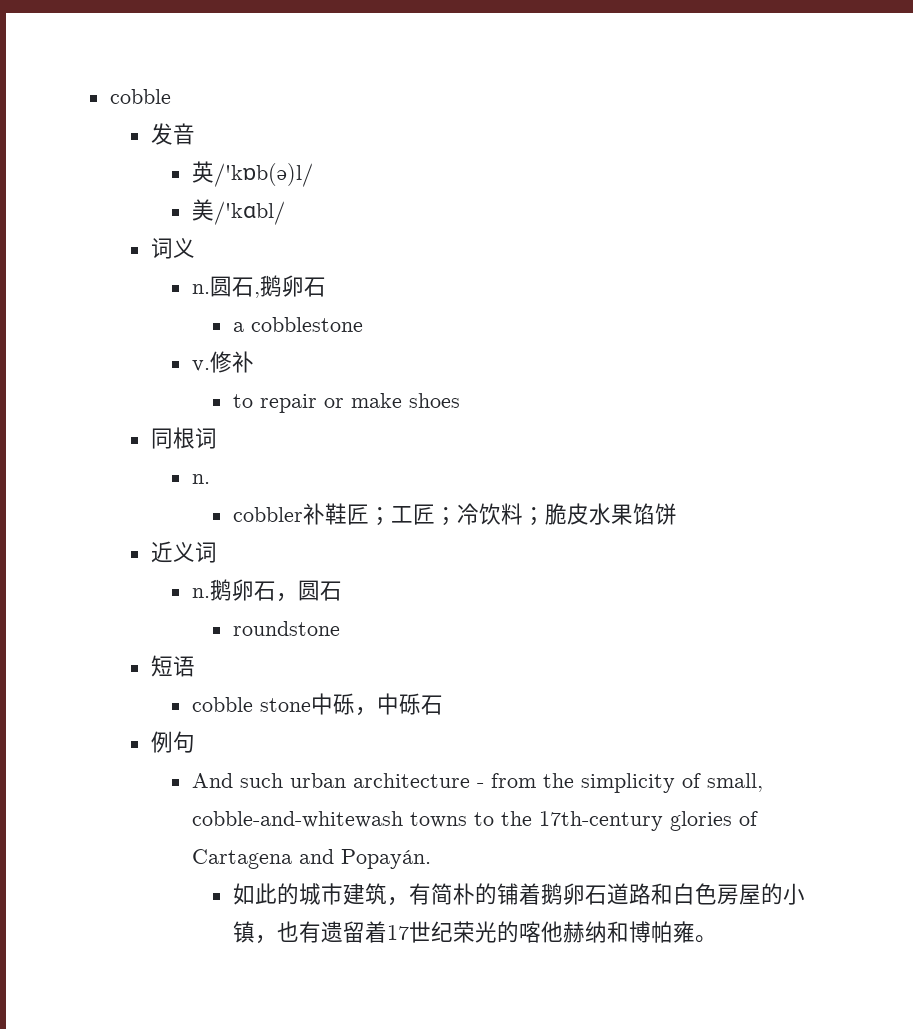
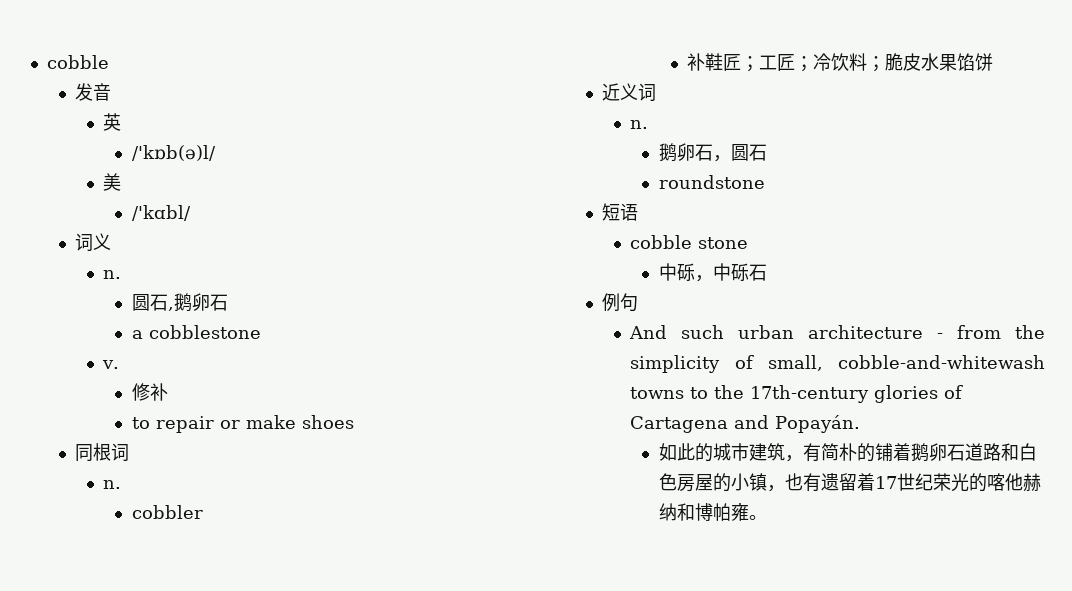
- 英/'kɒb(ə)l/
+ 英
+ /'kɒb(ə)l/
- 美/'kɑbl/
+ 美
+ /'kɑbl/
  词义
- n.圆石,鹅卵石
+ n.
+ 圆石,鹅卵石
- v.修补
+ v.
+ 修补
- cobbler补鞋匠；工匠；冷饮料；脆皮水果馅饼
+ cobbler
+ 补鞋匠；工匠；冷饮料；脆皮水果馅饼
  近义词
- n.鹅卵石，圆石
+ n.
+ 鹅卵石，圆石
- cobble stone中砾，中砾石
+ cobble stone
+ 中砾，中砾石

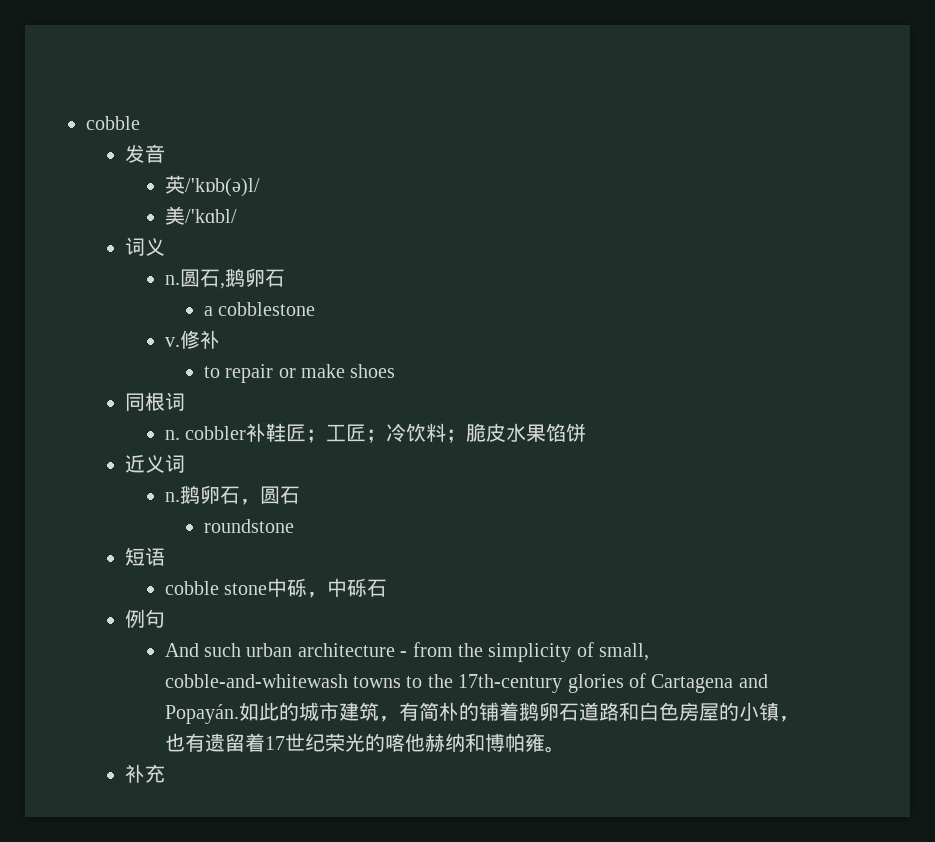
- 英
- /'kɒb(ə)l/
+ 英/'kɒb(ə)l/
- 美
- /'kɑbl/
+ 美/'kɑbl/
  词义
- n.
- 圆石,鹅卵石
+ n.圆石,鹅卵石
- v.
- 修补
+ v.修补
  同根词
- n.
- cobbler
- 补鞋匠；工匠；冷饮料；脆皮水果馅饼
+ n. cobbler补鞋匠；工匠；冷饮料；脆皮水果馅饼
  近义词
- n.
- 鹅卵石，圆石
+ n.鹅卵石，圆石
- cobble stone
- 中砾，中砾石
+ cobble stone中砾，中砾石
- And such urban architecture - from the simplicity of small, cobble-and-whitewash towns to the 17th-century glories of Cartagena and Popayán.
- 如此的城市建筑，有简朴的铺着鹅卵石道路和白色房屋的小镇，也有遗留着17世纪荣光的喀他赫纳和博帕雍。
+ And such urban architecture - from the simplicity of small, cobble-and-whitewash towns to the 17th-century glories of Cartagena and Popayán.如此的城市建筑，有简朴的铺着鹅卵石道路和白色房屋的小镇，也有遗留着17世纪荣光的喀他赫纳和博帕雍。
+ 补充

